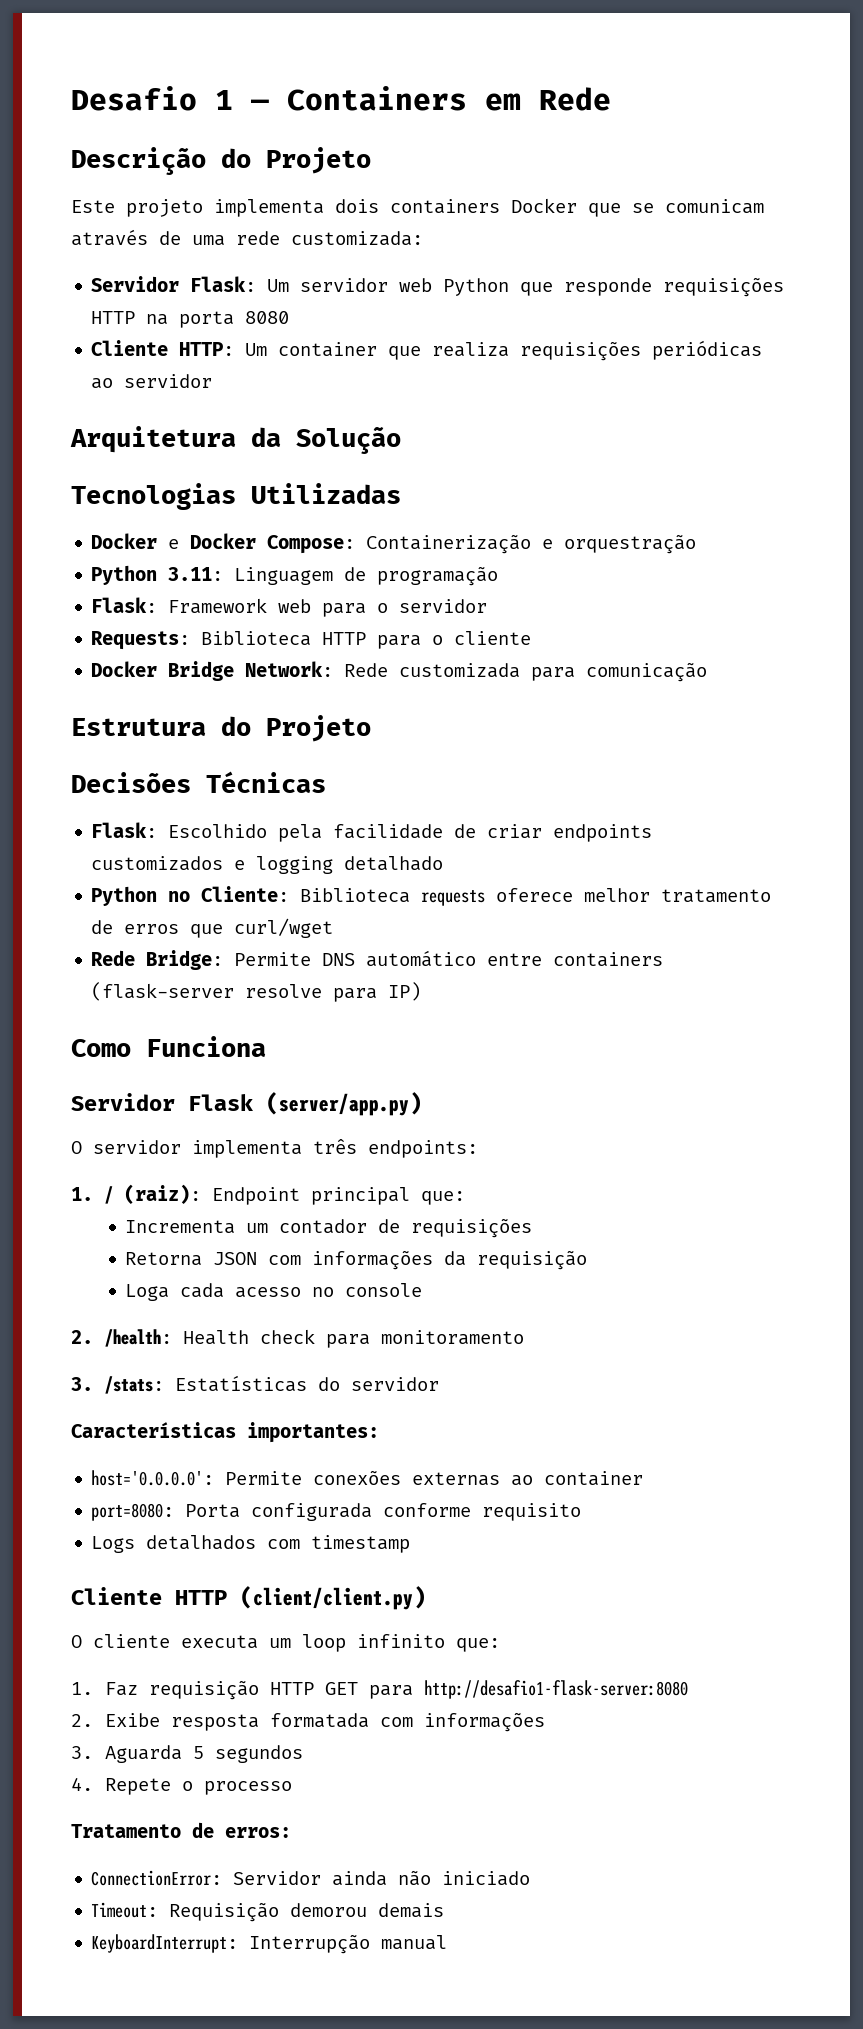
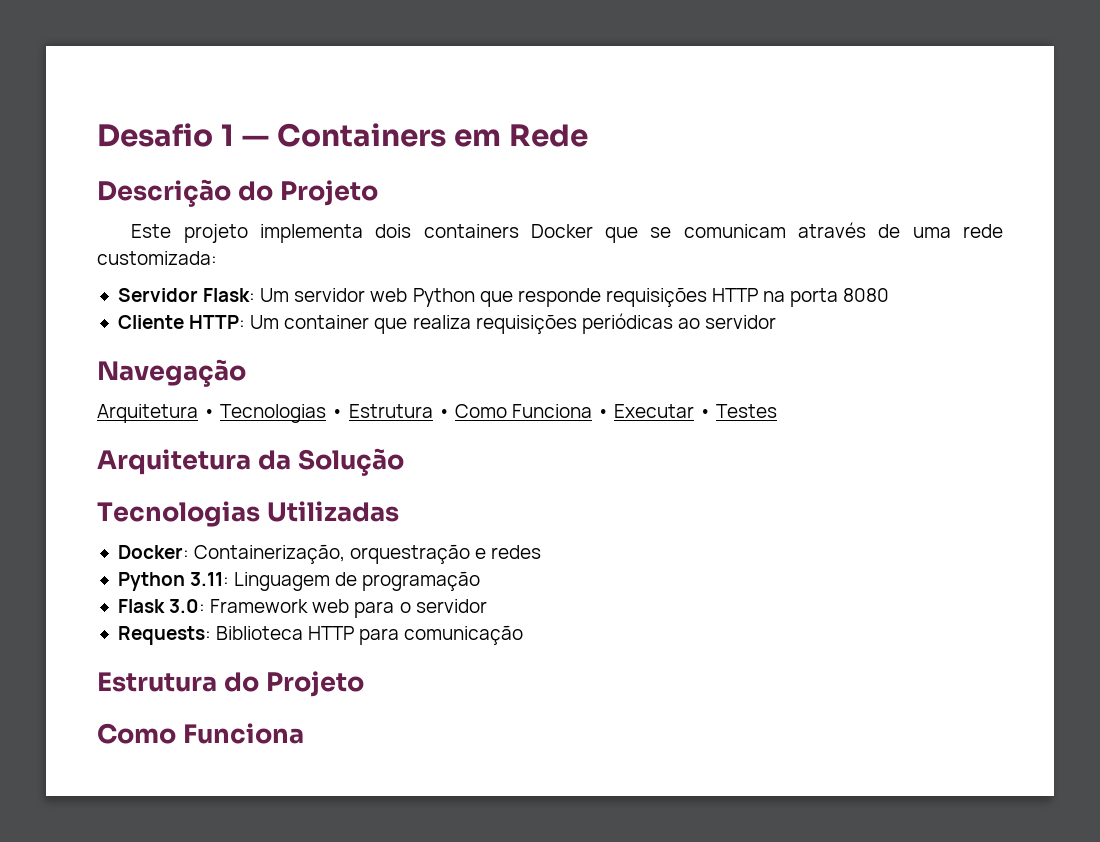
+ Navegação
+ Arquitetura • Tecnologias • Estrutura • Como Funciona • Executar • Testes
- Docker e Docker Compose: Containerização e orquestração
+ Docker: Containerização, orquestração e redes
- Flask: Framework web para o servidor
+ Flask 3.0: Framework web para o servidor
- Requests: Biblioteca HTTP para o cliente
- Docker Bridge Network: Rede customizada para comunicação
+ Requests: Biblioteca HTTP para comunicação
  Estrutura do Projeto
- Decisões Técnicas
- Flask: Escolhido pela facilidade de criar endpoints customizados e logging detalhado
- Python no Cliente: Biblioteca requests oferece melhor tratamento de erros que curl/wget
- Rede Bridge: Permite DNS automático entre containers (flask-server resolve para IP)
  Como Funciona
- Servidor Flask (server/app.py)
- O servidor implementa três endpoints:
- 1. / (raiz): Endpoint principal que:
- Incrementa um contador de requisições
- Retorna JSON com informações da requisição
- Loga cada acesso no console
- 2. /health: Health check para monitoramento
- 3. /stats: Estatísticas do servidor
- Características importantes:
- host='0.0.0.0': Permite conexões externas ao container
- port=8080: Porta configurada conforme requisito
- Logs detalhados com timestamp
- Cliente HTTP (client/client.py)
- O cliente executa um loop infinito que:
- 1. Faz requisição HTTP GET para http://desafio1-flask-server:8080
- 2. Exibe resposta formatada com informações
- 3. Aguarda 5 segundos
- 4. Repete o processo
- Tratamento de erros:
- ConnectionError: Servidor ainda não iniciado
- Timeout: Requisição demorou demais
- KeyboardInterrupt: Interrupção manual

